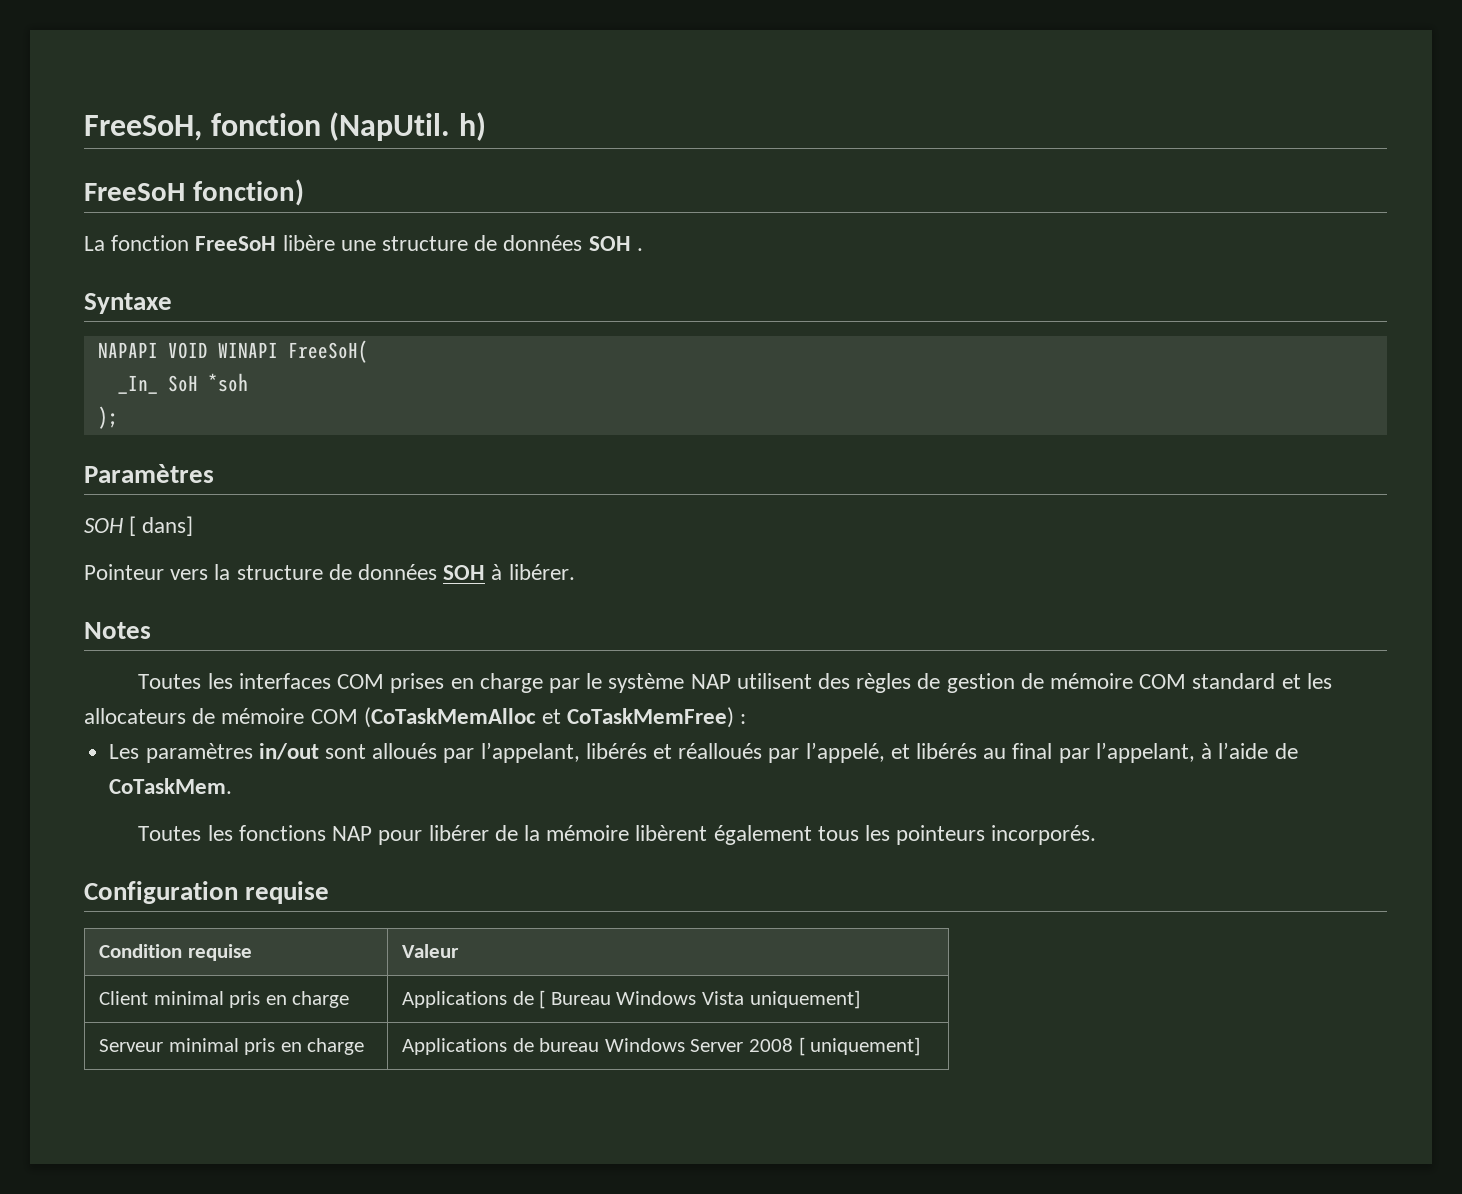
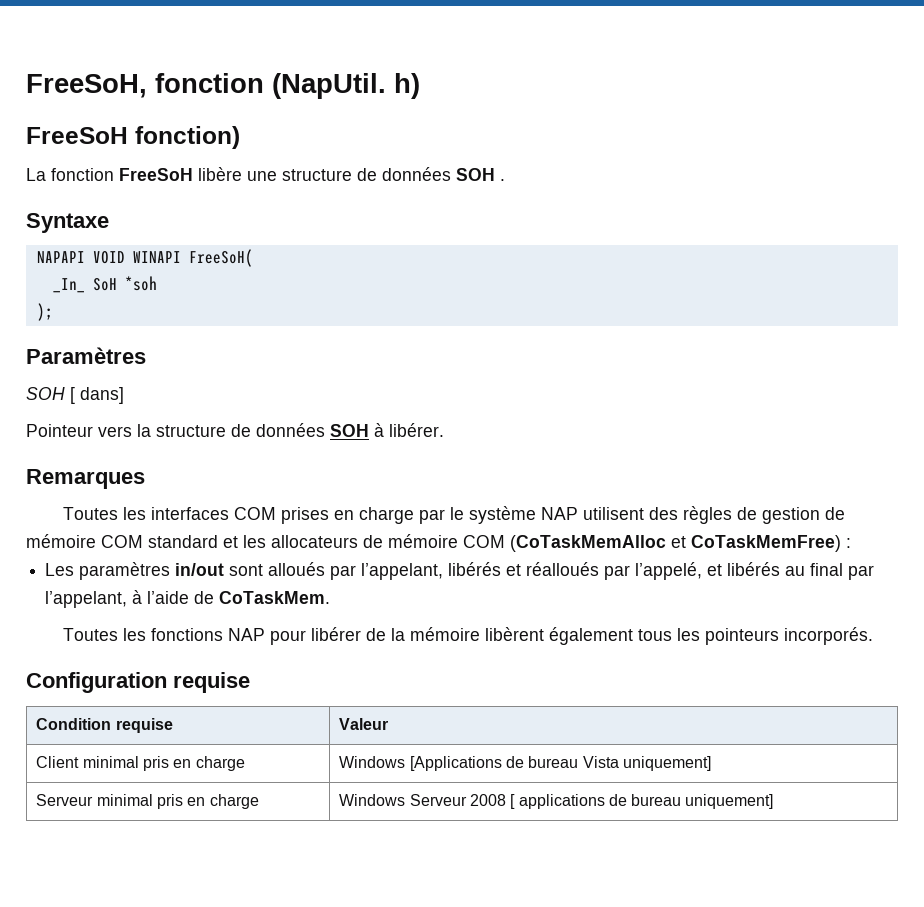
- Notes
+ Remarques
- Client minimal pris en charge | Applications de [ Bureau Windows Vista uniquement]
+ Client minimal pris en charge | Windows [Applications de bureau Vista uniquement]
- Serveur minimal pris en charge | Applications de bureau Windows Server 2008 [ uniquement]
+ Serveur minimal pris en charge | Windows Serveur 2008 [ applications de bureau uniquement]

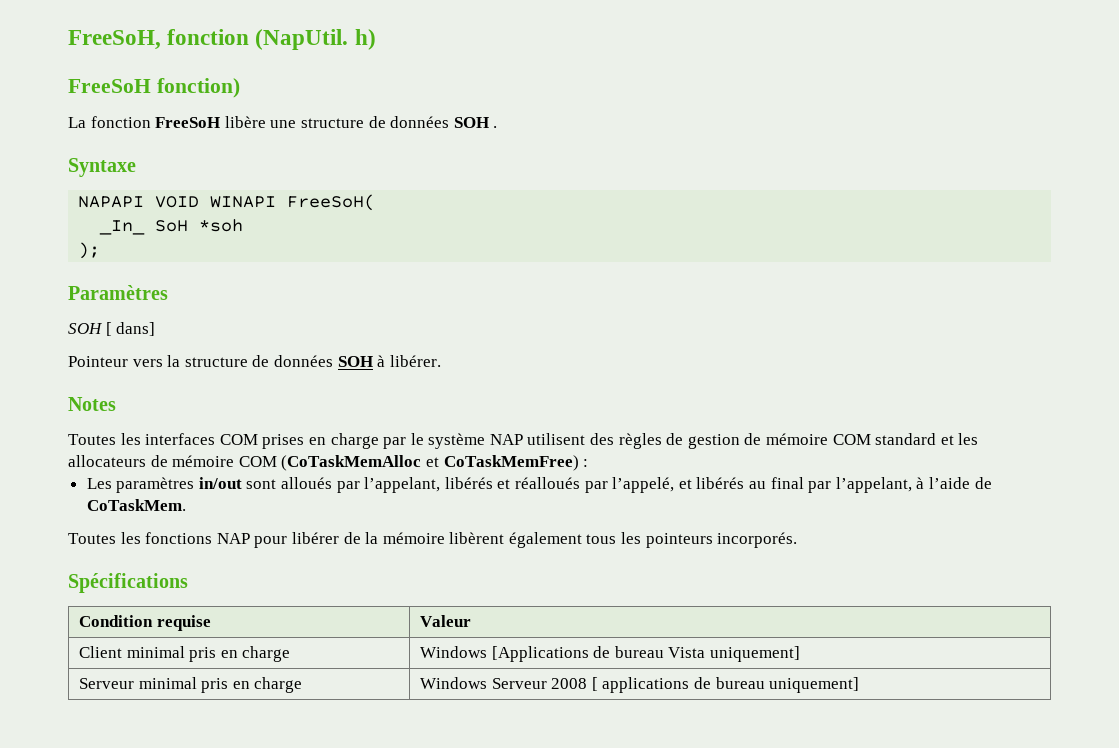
- Remarques
+ Notes
- Configuration requise
+ Spécifications

